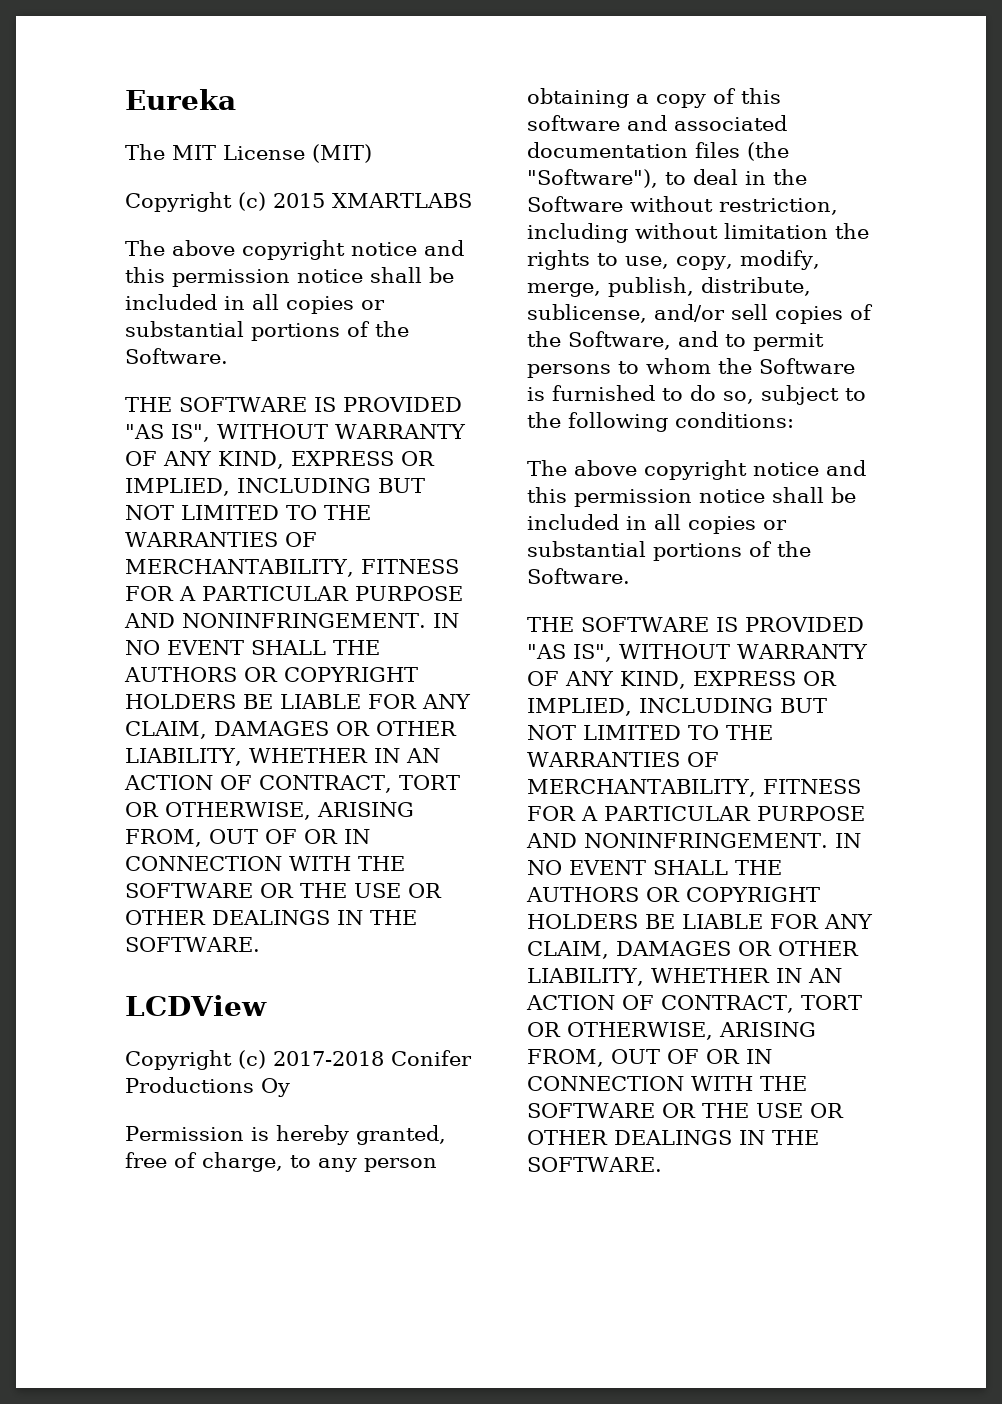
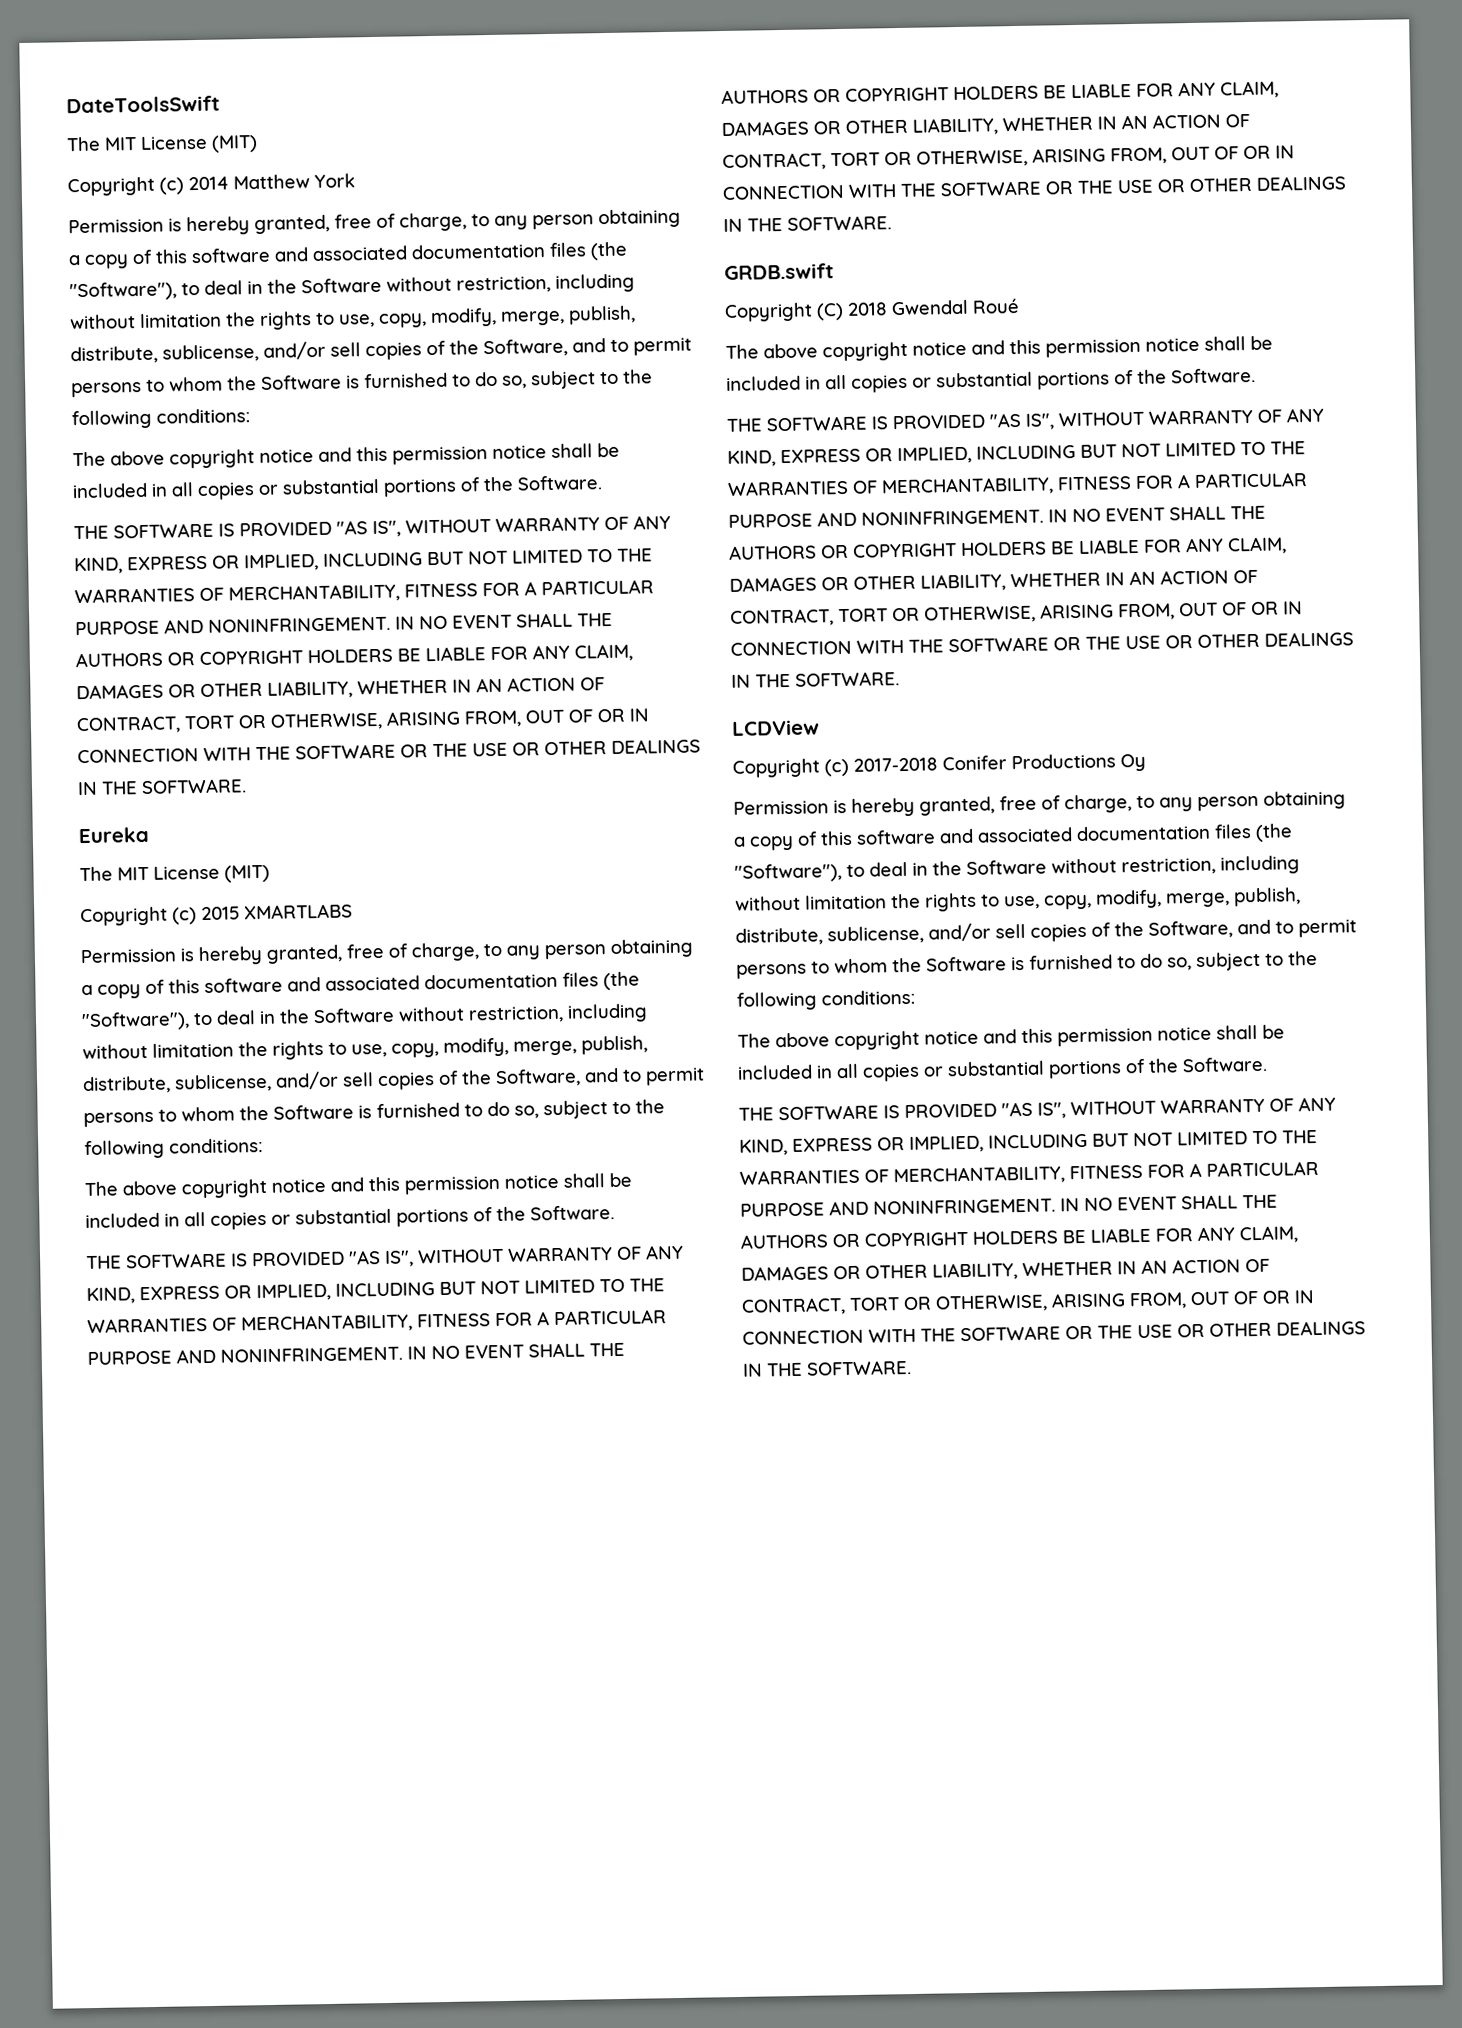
+ DateToolsSwift
+ The MIT License (MIT)
+ Copyright (c) 2014 Matthew York
+ Permission is hereby granted, free of charge, to any person obtaining a copy of this software and associated documentation files (the "Software"), to deal in the Software without restriction, including without limitation the rights to use, copy, modify, merge, publish, distribute, sublicense, and/or sell copies of the Software, and to permit persons to whom the Software is furnished to do so, subject to the following conditions:
+ The above copyright notice and this permission notice shall be included in all copies or substantial portions of the Software.
+ THE SOFTWARE IS PROVIDED "AS IS", WITHOUT WARRANTY OF ANY KIND, EXPRESS OR IMPLIED, INCLUDING BUT NOT LIMITED TO THE WARRANTIES OF MERCHANTABILITY, FITNESS FOR A PARTICULAR PURPOSE AND NONINFRINGEMENT. IN NO EVENT SHALL THE AUTHORS OR COPYRIGHT HOLDERS BE LIABLE FOR ANY CLAIM, DAMAGES OR OTHER LIABILITY, WHETHER IN AN ACTION OF CONTRACT, TORT OR OTHERWISE, ARISING FROM, OUT OF OR IN CONNECTION WITH THE SOFTWARE OR THE USE OR OTHER DEALINGS IN THE SOFTWARE.
  Copyright (c) 2015 XMARTLABS
+ Permission is hereby granted, free of charge, to any person obtaining a copy of this software and associated documentation files (the "Software"), to deal in the Software without restriction, including without limitation the rights to use, copy, modify, merge, publish, distribute, sublicense, and/or sell copies of the Software, and to permit persons to whom the Software is furnished to do so, subject to the following conditions:
+ The above copyright notice and this permission notice shall be included in all copies or substantial portions of the Software.
+ THE SOFTWARE IS PROVIDED "AS IS", WITHOUT WARRANTY OF ANY KIND, EXPRESS OR IMPLIED, INCLUDING BUT NOT LIMITED TO THE WARRANTIES OF MERCHANTABILITY, FITNESS FOR A PARTICULAR PURPOSE AND NONINFRINGEMENT. IN NO EVENT SHALL THE AUTHORS OR COPYRIGHT HOLDERS BE LIABLE FOR ANY CLAIM, DAMAGES OR OTHER LIABILITY, WHETHER IN AN ACTION OF CONTRACT, TORT OR OTHERWISE, ARISING FROM, OUT OF OR IN CONNECTION WITH THE SOFTWARE OR THE USE OR OTHER DEALINGS IN THE SOFTWARE.
+ GRDB.swift
+ Copyright (C) 2018 Gwendal Roué

